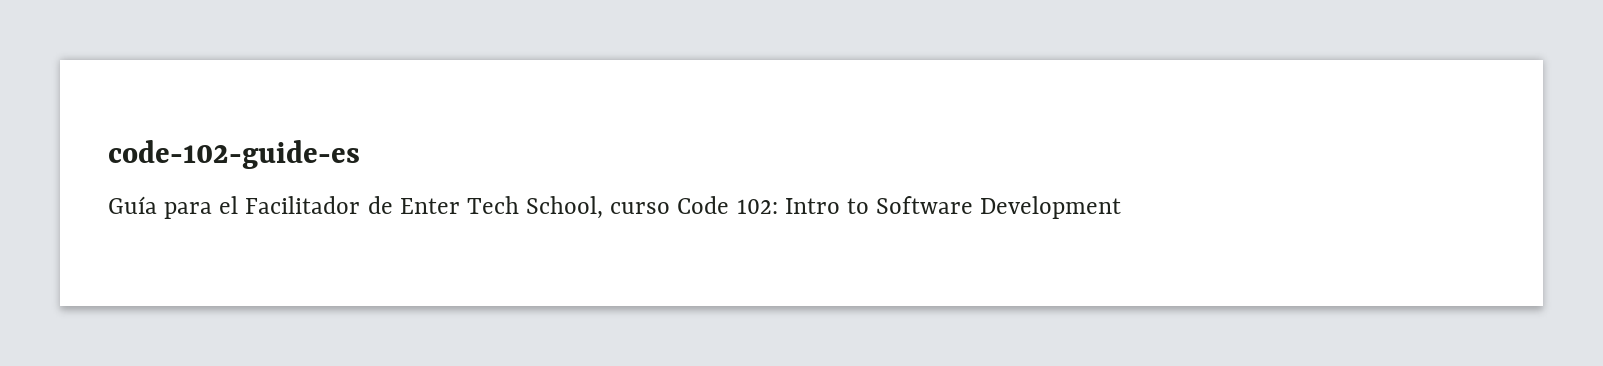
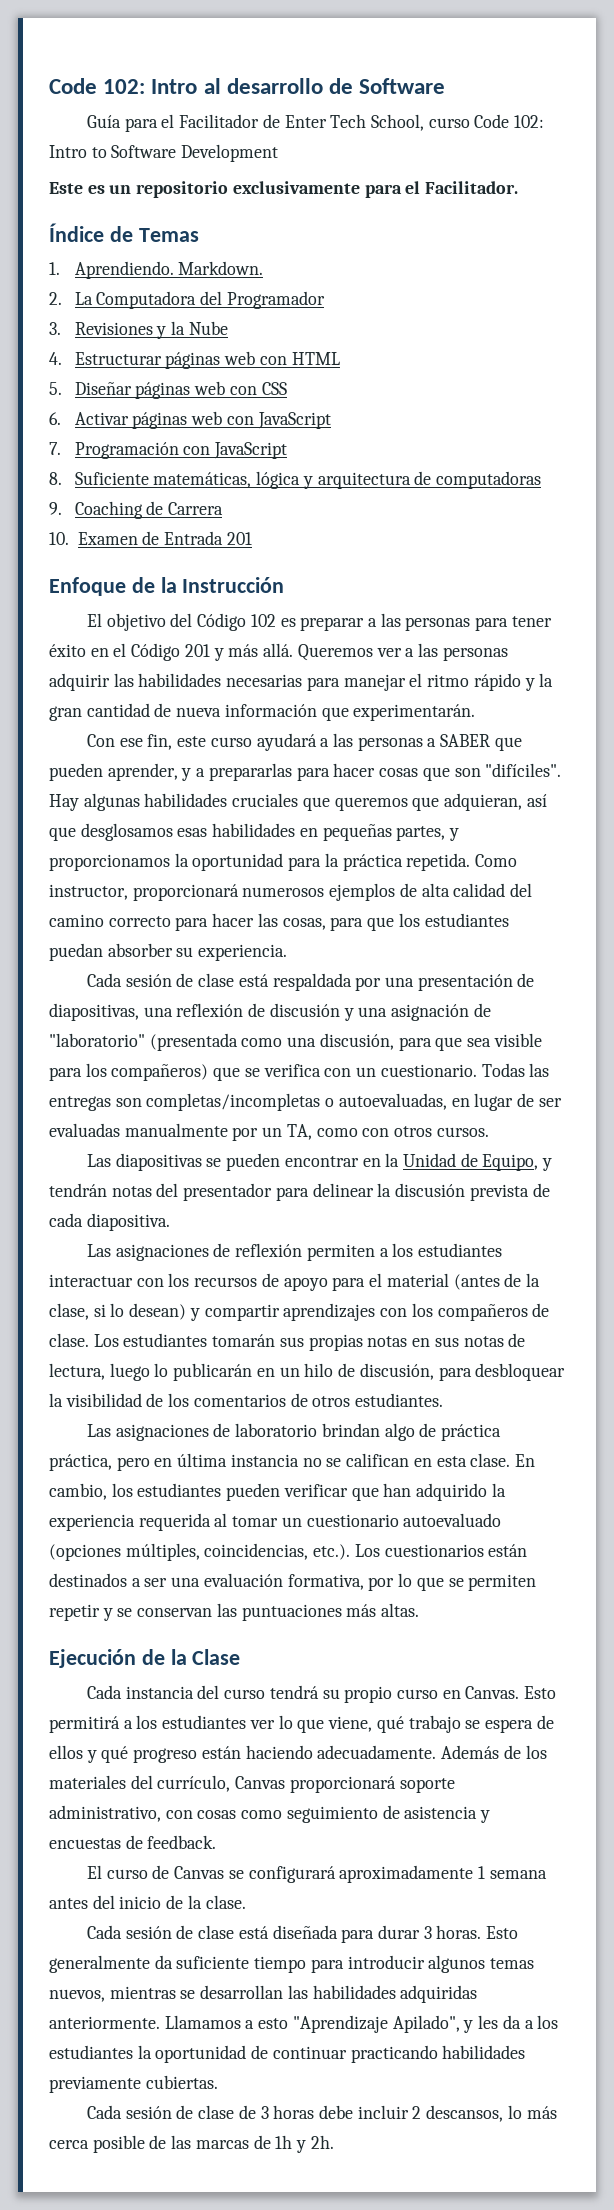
- code-102-guide-es
+ Code 102: Intro al desarrollo de Software
+ Este es un repositorio exclusivamente para el Facilitador.
+ Índice de Temas
+ 1. Aprendiendo. Markdown.
+ 2. La Computadora del Programador
+ 3. Revisiones y la Nube
+ 4. Estructurar páginas web con HTML
+ 5. Diseñar páginas web con CSS
+ 6. Activar páginas web con JavaScript
+ 7. Programación con JavaScript
+ 8. Suficiente matemáticas, lógica y arquitectura de computadoras
+ 9. Coaching de Carrera
+ 10. Examen de Entrada 201
+ Enfoque de la Instrucción
+ El objetivo del Código 102 es preparar a las personas para tener éxito en el Código 201 y más allá. Queremos ver a las personas adquirir las habilidades necesarias para manejar el ritmo rápido y la gran cantidad de nueva información que experimentarán.
+ Con ese fin, este curso ayudará a las personas a SABER que pueden aprender, y a prepararlas para hacer cosas que son "difíciles". Hay algunas habilidades cruciales que queremos que adquieran, así que desglosamos esas habilidades en pequeñas partes, y proporcionamos la oportunidad para la práctica repetida. Como instructor, proporcionará numerosos ejemplos de alta calidad del camino correcto para hacer las cosas, para que los estudiantes puedan absorber su experiencia.
+ Cada sesión de clase está respaldada por una presentación de diapositivas, una reflexión de discusión y una asignación de "laboratorio" (presentada como una discusión, para que sea visible para los compañeros) que se verifica con un cuestionario. Todas las entregas son completas/incompletas o autoevaluadas, en lugar de ser evaluadas manualmente por un TA, como con otros cursos.
+ Las diapositivas se pueden encontrar en la Unidad de Equipo, y tendrán notas del presentador para delinear la discusión prevista de cada diapositiva.
+ Las asignaciones de reflexión permiten a los estudiantes interactuar con los recursos de apoyo para el material (antes de la clase, si lo desean) y compartir aprendizajes con los compañeros de clase. Los estudiantes tomarán sus propias notas en sus notas de lectura, luego lo publicarán en un hilo de discusión, para desbloquear la visibilidad de los comentarios de otros estudiantes.
+ Las asignaciones de laboratorio brindan algo de práctica práctica, pero en última instancia no se califican en esta clase. En cambio, los estudiantes pueden verificar que han adquirido la experiencia requerida al tomar un cuestionario autoevaluado (opciones múltiples, coincidencias, etc.). Los cuestionarios están destinados a ser una evaluación formativa, por lo que se permiten repetir y se conservan las puntuaciones más altas.
+ Ejecución de la Clase
+ Cada instancia del curso tendrá su propio curso en Canvas. Esto permitirá a los estudiantes ver lo que viene, qué trabajo se espera de ellos y qué progreso están haciendo adecuadamente. Además de los materiales del currículo, Canvas proporcionará soporte administrativo, con cosas como seguimiento de asistencia y encuestas de feedback.
+ El curso de Canvas se configurará aproximadamente 1 semana antes del inicio de la clase.
+ Cada sesión de clase está diseñada para durar 3 horas. Esto generalmente da suficiente tiempo para introducir algunos temas nuevos, mientras se desarrollan las habilidades adquiridas anteriormente. Llamamos a esto "Aprendizaje Apilado", y les da a los estudiantes la oportunidad de continuar practicando habilidades previamente cubiertas.
+ Cada sesión de clase de 3 horas debe incluir 2 descansos, lo más cerca posible de las marcas de 1h y 2h.

